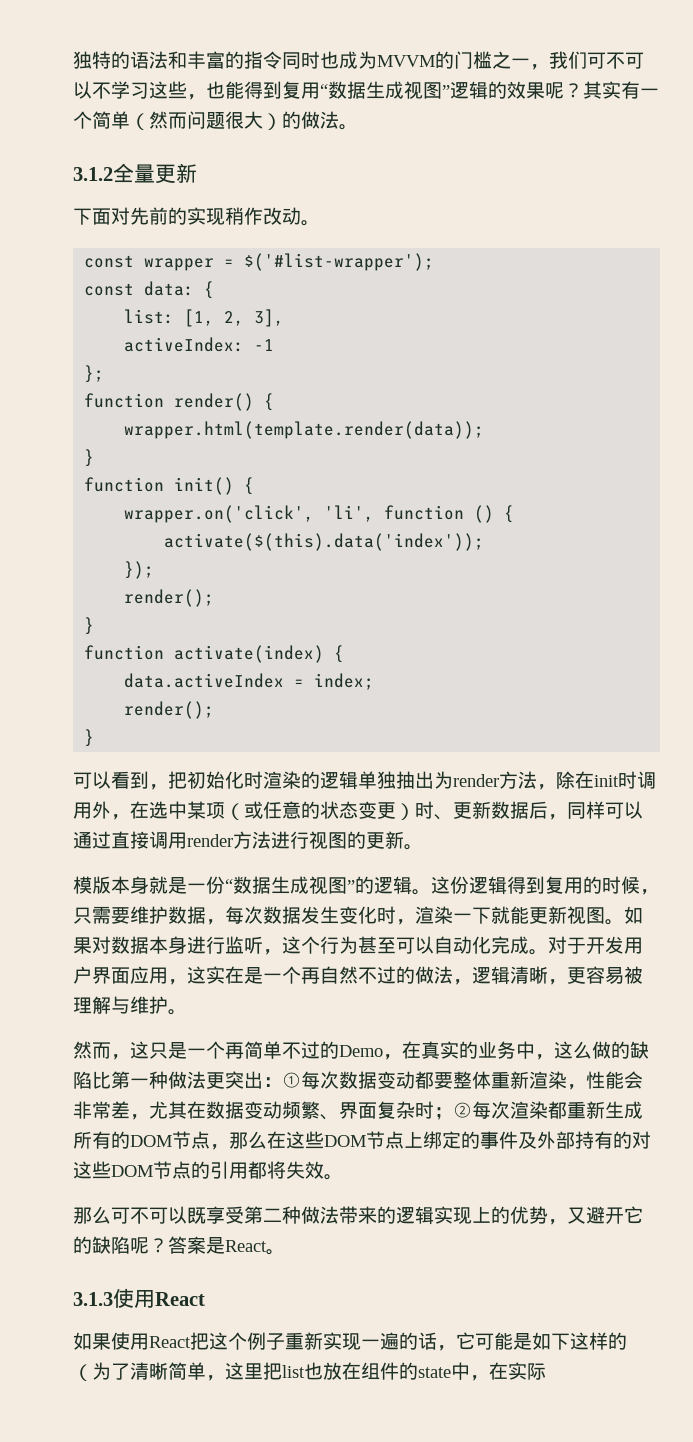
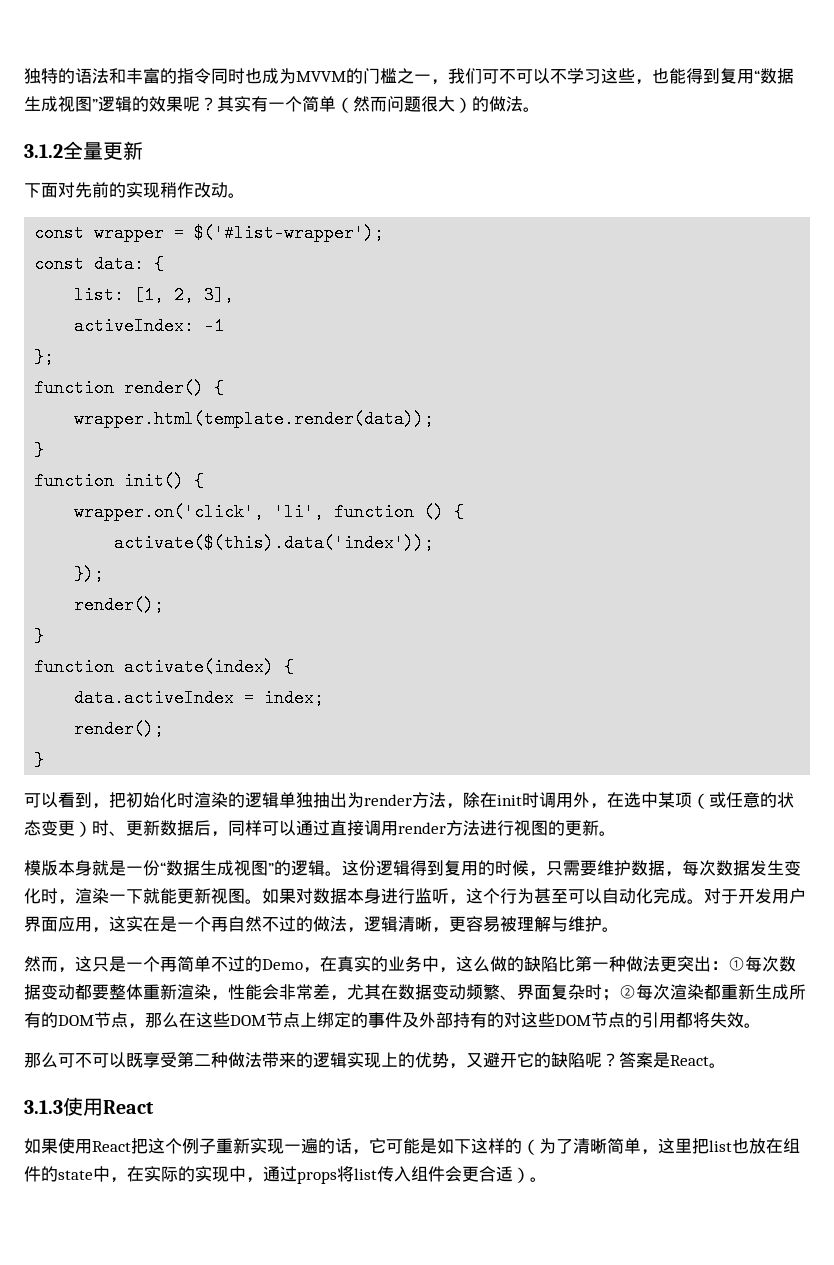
- 如果使用React把这个例子重新实现一遍的话，它可能是如下这样的（为了清晰简单，这里把list也放在组件的state中，在实际
+ 如果使用React把这个例子重新实现一遍的话，它可能是如下这样的（为了清晰简单，这里把list也放在组件的state中，在实际的实现中，通过props将list传入组件会更合适）。

